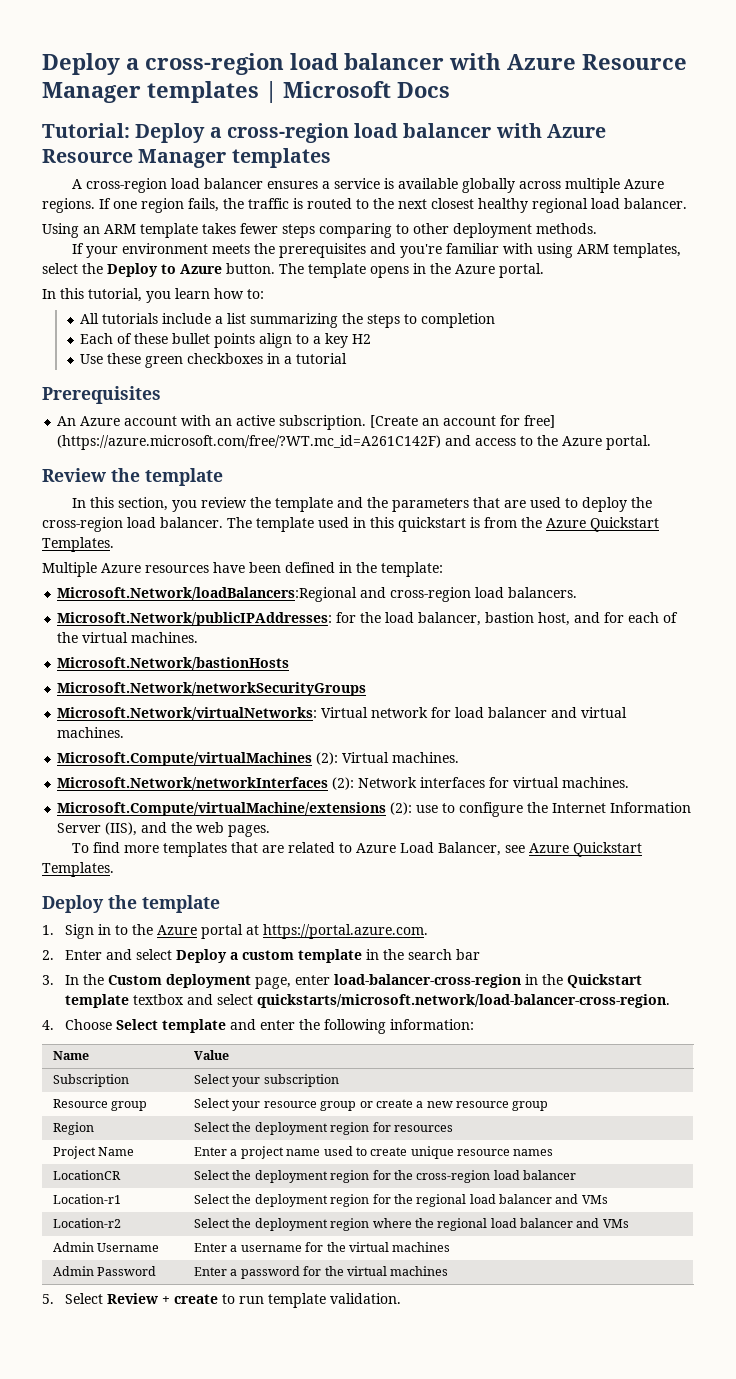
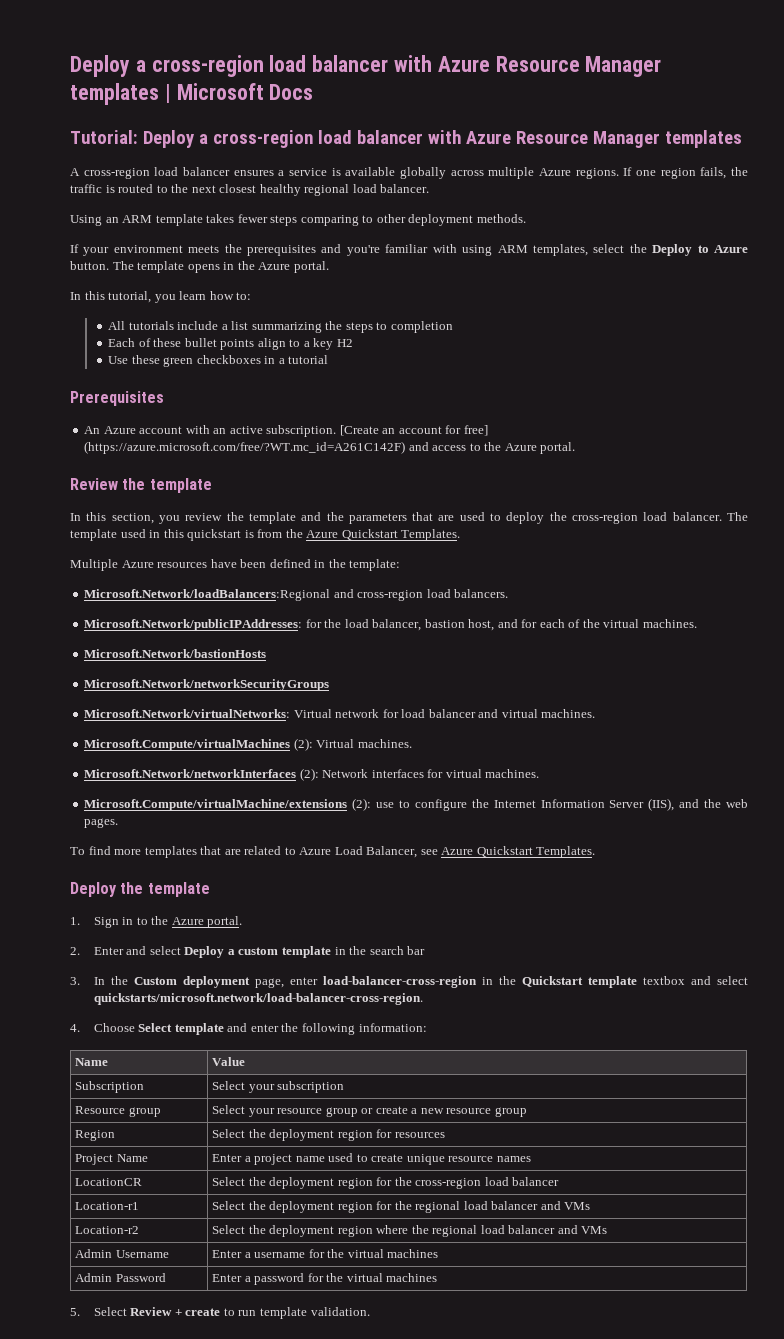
- 1. Sign in to the Azure portal at https://portal.azure.com.
+ 1. Sign in to the Azure portal.

